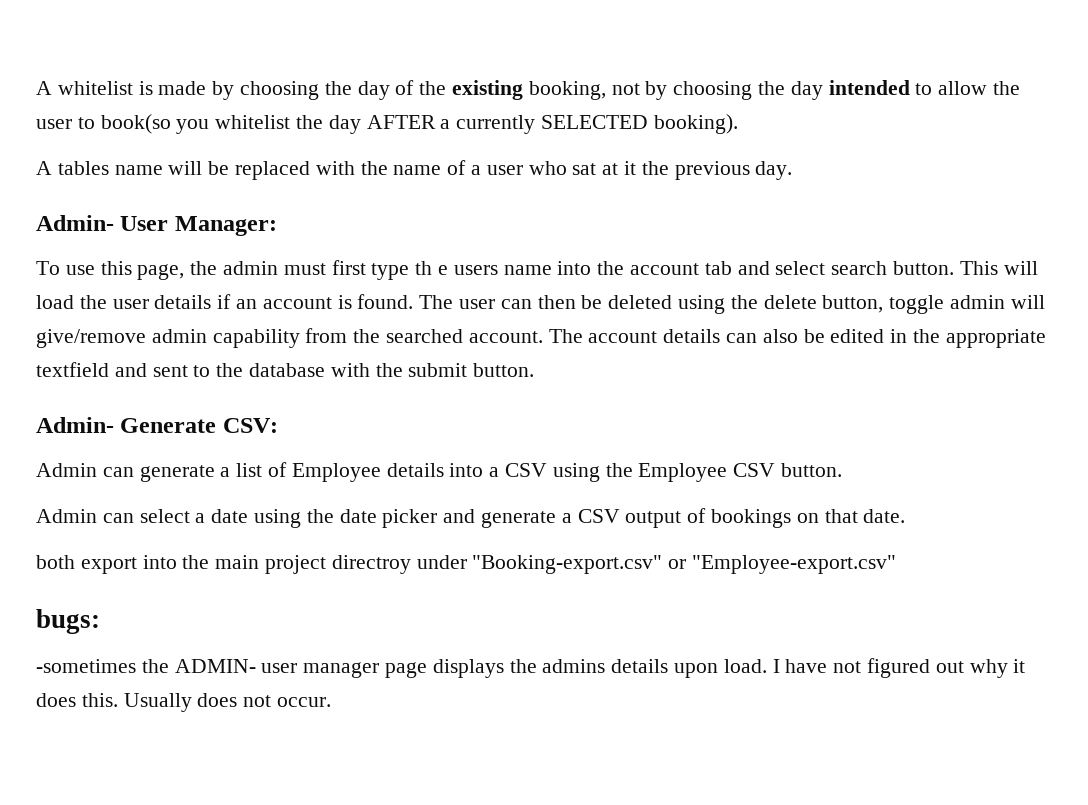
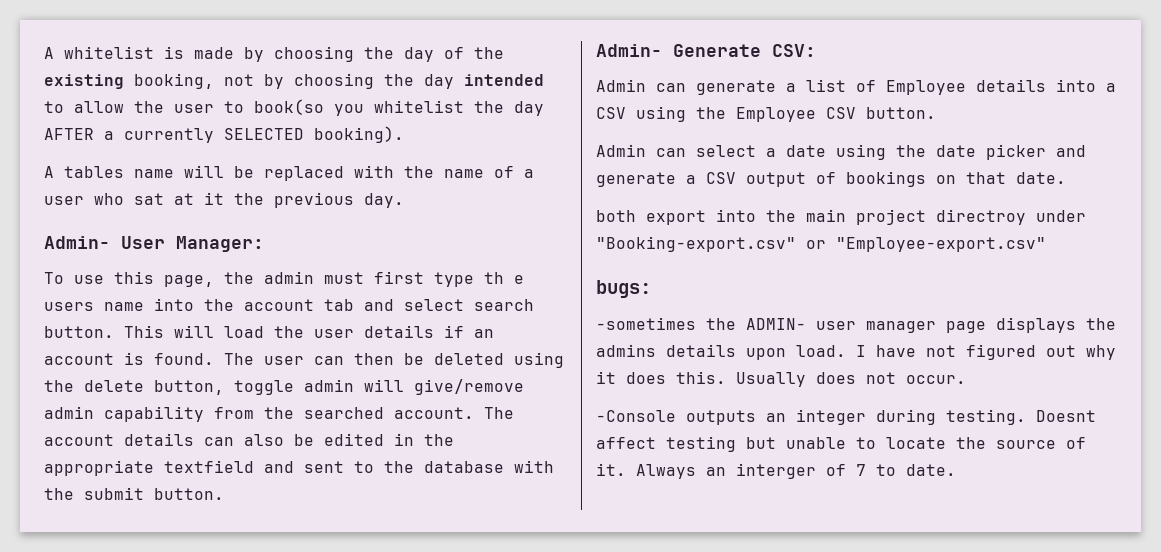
+ -Console outputs an integer during testing. Doesnt affect testing but unable to locate the source of it. Always an interger of 7 to date.

